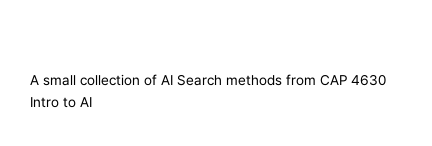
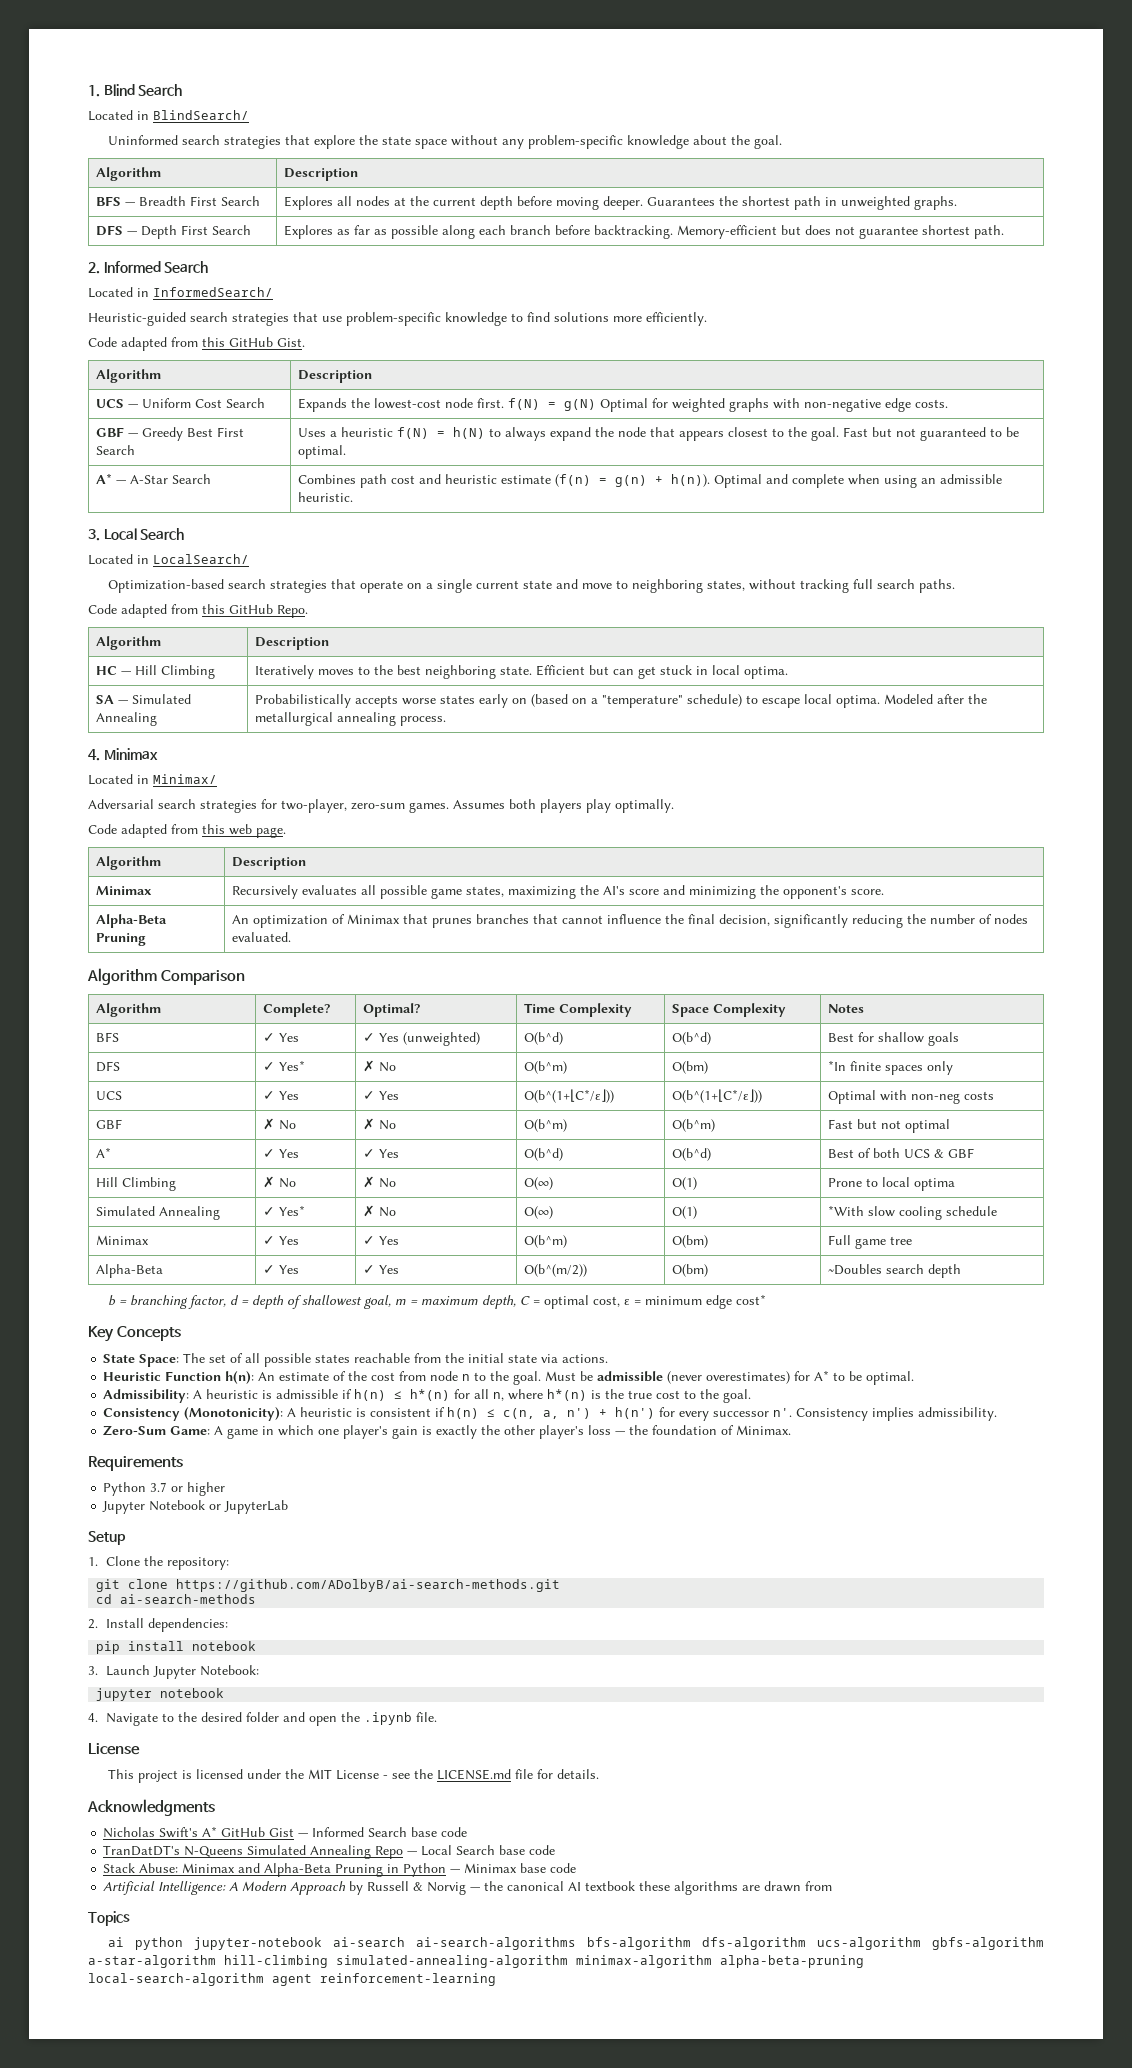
- A small collection of AI Search methods from CAP 4630 Intro to AI
+ 1. Blind Search
+ Located in BlindSearch/
+ Uninformed search strategies that explore the state space without any problem-specific knowledge about the goal.
+ Algorithm | Description
+ BFS — Breadth First Search | Explores all nodes at the current depth before moving deeper. Guarantees the shortest path in unweighted graphs.
+ DFS — Depth First Search | Explores as far as possible along each branch before backtracking. Memory-efficient but does not guarantee shortest path.
+ 2. Informed Search
+ Located in InformedSearch/
+ Heuristic-guided search strategies that use problem-specific knowledge to find solutions more efficiently.
+ Code adapted from this GitHub Gist.
+ Algorithm | Description
+ UCS — Uniform Cost Search | Expands the lowest-cost node first. f(N) = g(N) Optimal for weighted graphs with non-negative edge costs.
+ GBF — Greedy Best First Search | Uses a heuristic f(N) = h(N) to always expand the node that appears closest to the goal. Fast but not guaranteed to be optimal.
+ A* — A-Star Search | Combines path cost and heuristic estimate (f(n) = g(n) + h(n)). Optimal and complete when using an admissible heuristic.
+ 3. Local Search
+ Located in LocalSearch/
+ Optimization-based search strategies that operate on a single current state and move to neighboring states, without tracking full search paths.
+ Code adapted from this GitHub Repo.
+ Algorithm | Description
+ HC — Hill Climbing | Iteratively moves to the best neighboring state. Efficient but can get stuck in local optima.
+ SA — Simulated Annealing | Probabilistically accepts worse states early on (based on a "temperature" schedule) to escape local optima. Modeled after the metallurgical annealing process.
+ 4. Minimax
+ Located in Minimax/
+ Adversarial search strategies for two-player, zero-sum games. Assumes both players play optimally.
+ Code adapted from this web page.
+ Algorithm | Description
+ Minimax | Recursively evaluates all possible game states, maximizing the AI's score and minimizing the opponent's score.
+ Alpha-Beta Pruning | An optimization of Minimax that prunes branches that cannot influence the final decision, significantly reducing the number of nodes evaluated.
+ Algorithm Comparison
+ Algorithm | Complete? | Optimal? | Time Complexity | Space Complexity | Notes
+ BFS | ✓ Yes | ✓ Yes (unweighted) | O(b^d) | O(b^d) | Best for shallow goals
+ DFS | ✓ Yes* | ✗ No | O(b^m) | O(bm) | *In finite spaces only
+ UCS | ✓ Yes | ✓ Yes | O(b^(1+⌊C*/ε⌋)) | O(b^(1+⌊C*/ε⌋)) | Optimal with non-neg costs
+ GBF | ✗ No | ✗ No | O(b^m) | O(b^m) | Fast but not optimal
+ A* | ✓ Yes | ✓ Yes | O(b^d) | O(b^d) | Best of both UCS & GBF
+ Hill Climbing | ✗ No | ✗ No | O(∞) | O(1) | Prone to local optima
+ Simulated Annealing | ✓ Yes* | ✗ No | O(∞) | O(1) | *With slow cooling schedule
+ Minimax | ✓ Yes | ✓ Yes | O(b^m) | O(bm) | Full game tree
+ Alpha-Beta | ✓ Yes | ✓ Yes | O(b^(m/2)) | O(bm) | ~Doubles search depth
+ b = branching factor, d = depth of shallowest goal, m = maximum depth, C = optimal cost, ε = minimum edge cost*
+ Key Concepts
+ State Space: The set of all possible states reachable from the initial state via actions.
+ Heuristic Function h(n): An estimate of the cost from node n to the goal. Must be admissible (never overestimates) for A* to be optimal.
+ Admissibility: A heuristic is admissible if h(n) ≤ h*(n) for all n, where h*(n) is the true cost to the goal.
+ Consistency (Monotonicity): A heuristic is consistent if h(n) ≤ c(n, a, n') + h(n') for every successor n'. Consistency implies admissibility.
+ Zero-Sum Game: A game in which one player's gain is exactly the other player's loss — the foundation of Minimax.
+ Requirements
+ Python 3.7 or higher
+ Jupyter Notebook or JupyterLab
+ Setup
+ 1. Clone the repository:
+ git clone https://github.com/ADolbyB/ai-search-methods.git
+ cd ai-search-methods
+ 2. Install dependencies:
+ pip install notebook
+ 3. Launch Jupyter Notebook:
+ jupyter notebook
+ 4. Navigate to the desired folder and open the .ipynb file.
+ License
+ This project is licensed under the MIT License - see the LICENSE.md file for details.
+ Acknowledgments
+ Nicholas Swift's A* GitHub Gist — Informed Search base code
+ TranDatDT's N-Queens Simulated Annealing Repo — Local Search base code
+ Stack Abuse: Minimax and Alpha-Beta Pruning in Python — Minimax base code
+ Artificial Intelligence: A Modern Approach by Russell & Norvig — the canonical AI textbook these algorithms are drawn from
+ Topics
+ ai python jupyter-notebook ai-search ai-search-algorithms bfs-algorithm dfs-algorithm ucs-algorithm gbfs-algorithm a-star-algorithm hill-climbing simulated-annealing-algorithm minimax-algorithm alpha-beta-pruning local-search-algorithm agent reinforcement-learning

